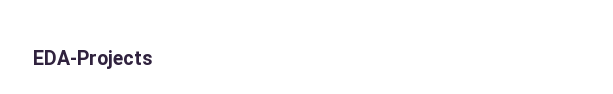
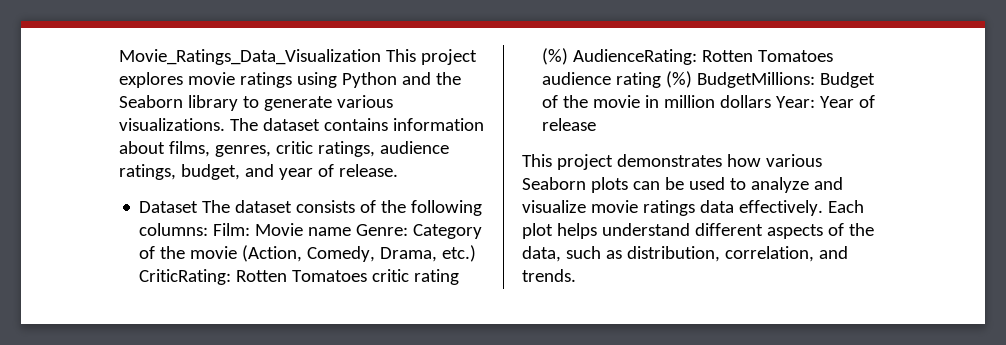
- EDA-Projects
+ Movie_Ratings_Data_Visualization This project explores movie ratings using Python and the Seaborn library to generate various visualizations. The dataset contains information about films, genres, critic ratings, audience ratings, budget, and year of release.
+ Dataset The dataset consists of the following columns: Film: Movie name Genre: Category of the movie (Action, Comedy, Drama, etc.) CriticRating: Rotten Tomatoes critic rating (%) AudienceRating: Rotten Tomatoes audience rating (%) BudgetMillions: Budget of the movie in million dollars Year: Year of release
+ This project demonstrates how various Seaborn plots can be used to analyze and visualize movie ratings data effectively. Each plot helps understand different aspects of the data, such as distribution, correlation, and trends.

